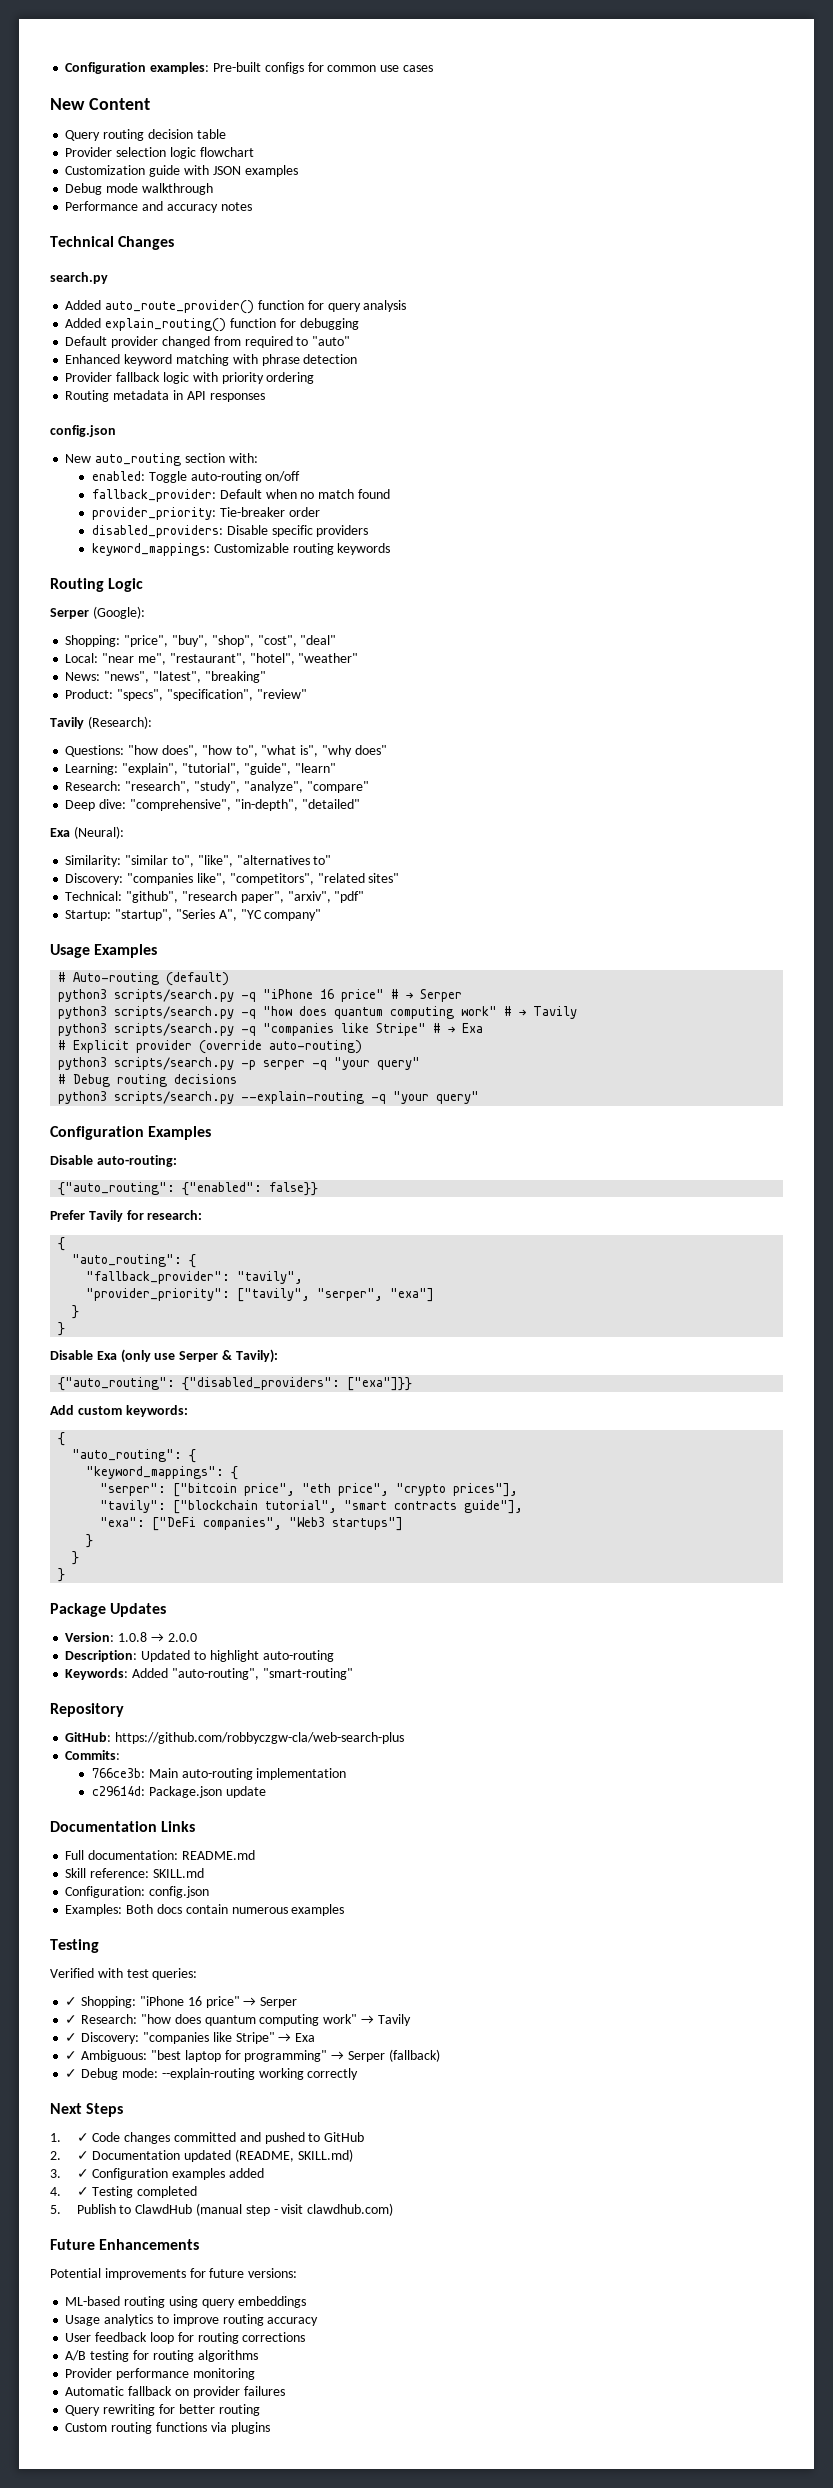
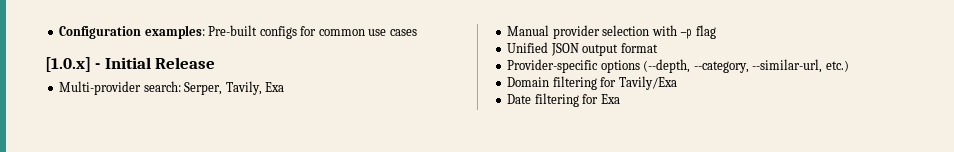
- New Content
- Query routing decision table
- Provider selection logic flowchart
- Customization guide with JSON examples
- Debug mode walkthrough
- Performance and accuracy notes
- Technical Changes
- search.py
- Added auto_route_provider() function for query analysis
- Added explain_routing() function for debugging
- Default provider changed from required to "auto"
- Enhanced keyword matching with phrase detection
- Provider fallback logic with priority ordering
- Routing metadata in API responses
- config.json
- New auto_routing section with:
- enabled: Toggle auto-routing on/off
- fallback_provider: Default when no match found
- provider_priority: Tie-breaker order
- disabled_providers: Disable specific providers
- keyword_mappings: Customizable routing keywords
- Routing Logic
- Serper (Google):
- Shopping: "price", "buy", "shop", "cost", "deal"
- Local: "near me", "restaurant", "hotel", "weather"
- News: "news", "latest", "breaking"
- Product: "specs", "specification", "review"
- Tavily (Research):
- Questions: "how does", "how to", "what is", "why does"
- Learning: "explain", "tutorial", "guide", "learn"
- Research: "research", "study", "analyze", "compare"
- Deep dive: "comprehensive", "in-depth", "detailed"
- Exa (Neural):
- Similarity: "similar to", "like", "alternatives to"
- Discovery: "companies like", "competitors", "related sites"
- Technical: "github", "research paper", "arxiv", "pdf"
- Startup: "startup", "Series A", "YC company"
- Usage Examples
- # Auto-routing (default)
- python3 scripts/search.py -q "iPhone 16 price" # → Serper
- python3 scripts/search.py -q "how does quantum computing work" # → Tavily
- python3 scripts/search.py -q "companies like Stripe" # → Exa
- # Explicit provider (override auto-routing)
- python3 scripts/search.py -p serper -q "your query"
- # Debug routing decisions
- python3 scripts/search.py --explain-routing -q "your query"
- Configuration Examples
- Disable auto-routing:
- {"auto_routing": {"enabled": false}}
- Prefer Tavily for research:
- {
- "auto_routing": {
- "fallback_provider": "tavily",
- "provider_priority": ["tavily", "serper", "exa"]
- }
- }
- Disable Exa (only use Serper & Tavily):
- {"auto_routing": {"disabled_providers": ["exa"]}}
- Add custom keywords:
- {
- "auto_routing": {
- "keyword_mappings": {
- "serper": ["bitcoin price", "eth price", "crypto prices"],
- "tavily": ["blockchain tutorial", "smart contracts guide"],
- "exa": ["DeFi companies", "Web3 startups"]
- }
- }
- }
- Package Updates
- Version: 1.0.8 → 2.0.0
- Description: Updated to highlight auto-routing
- Keywords: Added "auto-routing", "smart-routing"
- Repository
- GitHub: https://github.com/robbyczgw-cla/web-search-plus
- Commits:
- 766ce3b: Main auto-routing implementation
- c29614d: Package.json update
- Documentation Links
- Full documentation: README.md
- Skill reference: SKILL.md
- Configuration: config.json
- Examples: Both docs contain numerous examples
- Testing
- Verified with test queries:
- ✓ Shopping: "iPhone 16 price" → Serper
- ✓ Research: "how does quantum computing work" → Tavily
- ✓ Discovery: "companies like Stripe" → Exa
- ✓ Ambiguous: "best laptop for programming" → Serper (fallback)
- ✓ Debug mode: --explain-routing working correctly
- Next Steps
- 1. ✓ Code changes committed and pushed to GitHub
- 2. ✓ Documentation updated (README, SKILL.md)
- 3. ✓ Configuration examples added
- 4. ✓ Testing completed
- 5. Publish to ClawdHub (manual step - visit clawdhub.com)
- Future Enhancements
- Potential improvements for future versions:
- ML-based routing using query embeddings
- Usage analytics to improve routing accuracy
- User feedback loop for routing corrections
- A/B testing for routing algorithms
- Provider performance monitoring
- Automatic fallback on provider failures
- Query rewriting for better routing
- Custom routing functions via plugins
+ [1.0.x] - Initial Release
+ Multi-provider search: Serper, Tavily, Exa
+ Manual provider selection with -p flag
+ Unified JSON output format
+ Provider-specific options (--depth, --category, --similar-url, etc.)
+ Domain filtering for Tavily/Exa
+ Date filtering for Exa

